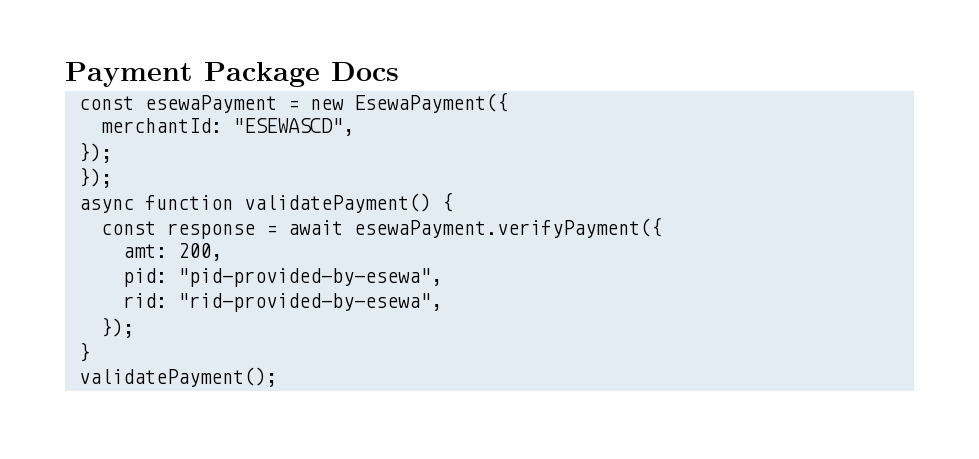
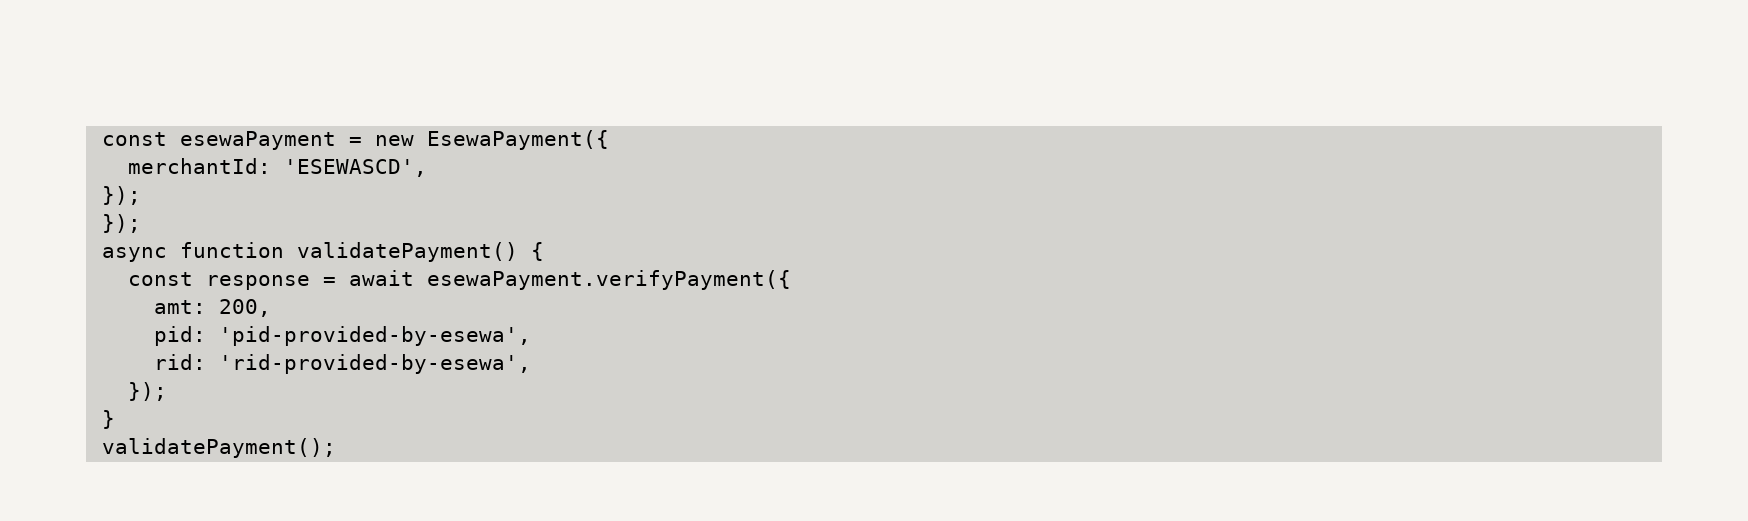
- Payment Package Docs
- merchantId: "ESEWASCD",
+ merchantId: 'ESEWASCD',
- pid: "pid-provided-by-esewa",
+ pid: 'pid-provided-by-esewa',
- rid: "rid-provided-by-esewa",
+ rid: 'rid-provided-by-esewa',

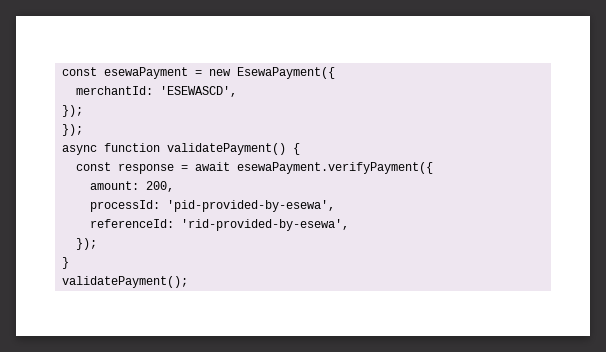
- amt: 200,
+ amount: 200,
- pid: 'pid-provided-by-esewa',
+ processId: 'pid-provided-by-esewa',
- rid: 'rid-provided-by-esewa',
+ referenceId: 'rid-provided-by-esewa',

